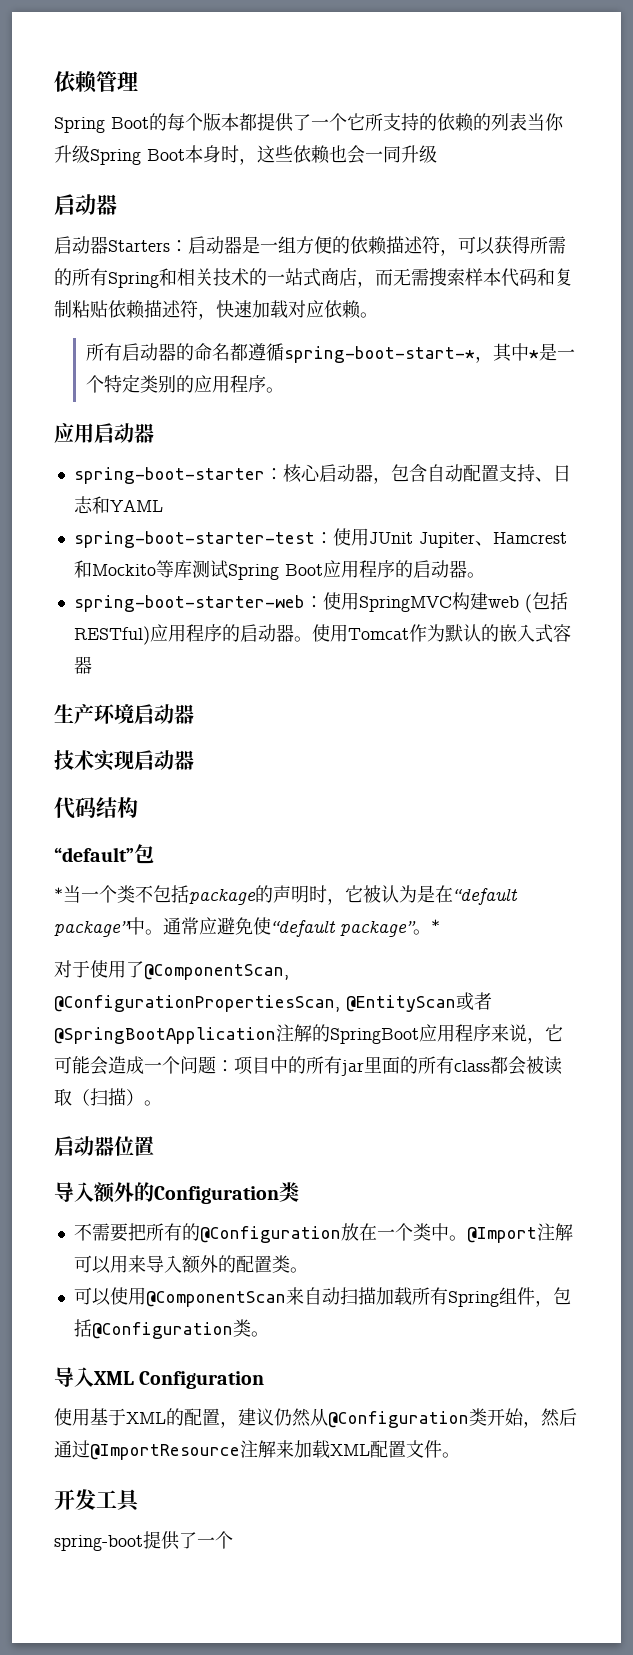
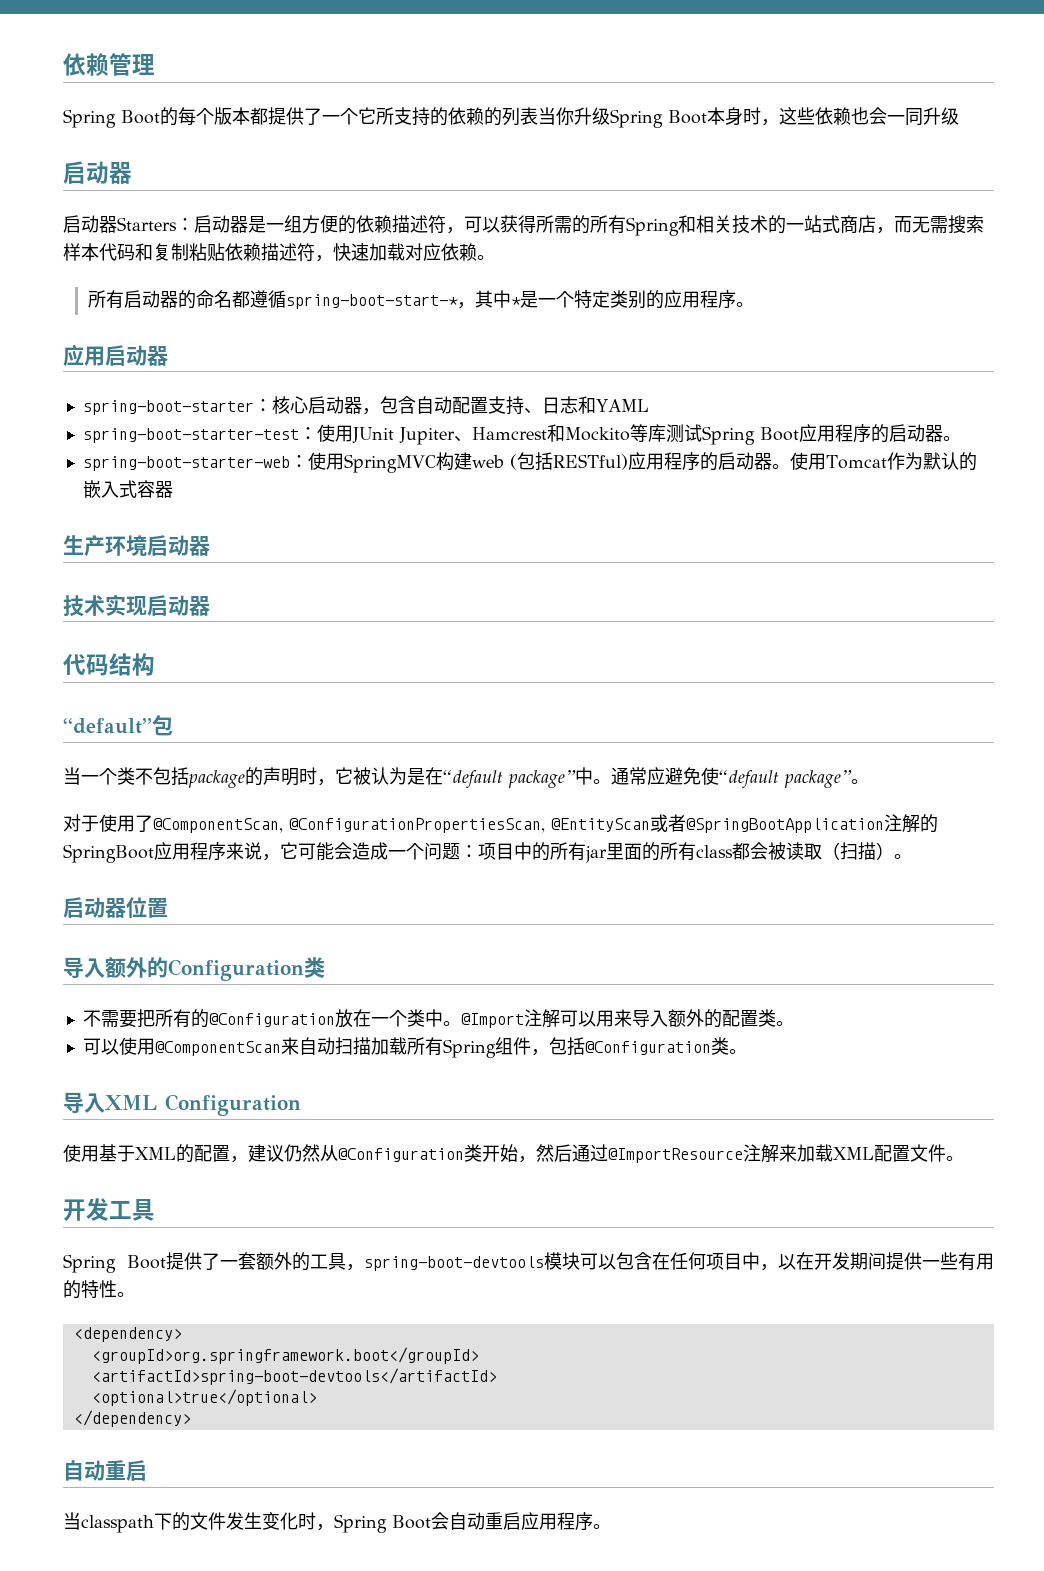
- *当一个类不包括package的声明时，它被认为是在“default package”中。
+ 当一个类不包括package的声明时，它被认为是在“default package”中。
- 通常应避免使“default package”。*
+ 通常应避免使“default package”。
- spring-boot提供了一个
+ Spring Boot提供了一套额外的工具，spring-boot-devtools模块可以包含在任何项目中，以在开发期间提供一些有用的特性。
+ <dependency>
+ <groupId>org.springframework.boot</groupId>
+ <artifactId>spring-boot-devtools</artifactId>
+ <optional>true</optional>
+ </dependency>
+ 自动重启
+ 当classpath下的文件发生变化时，Spring Boot会自动重启应用程序。

